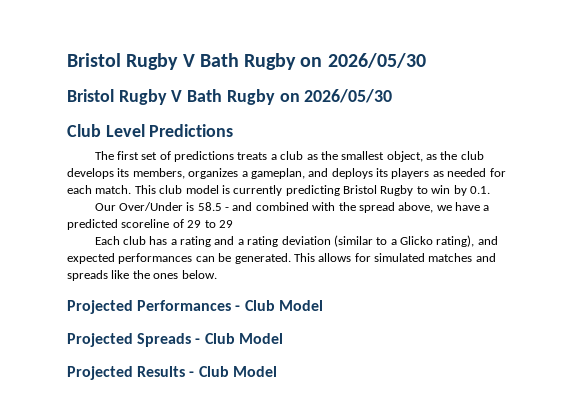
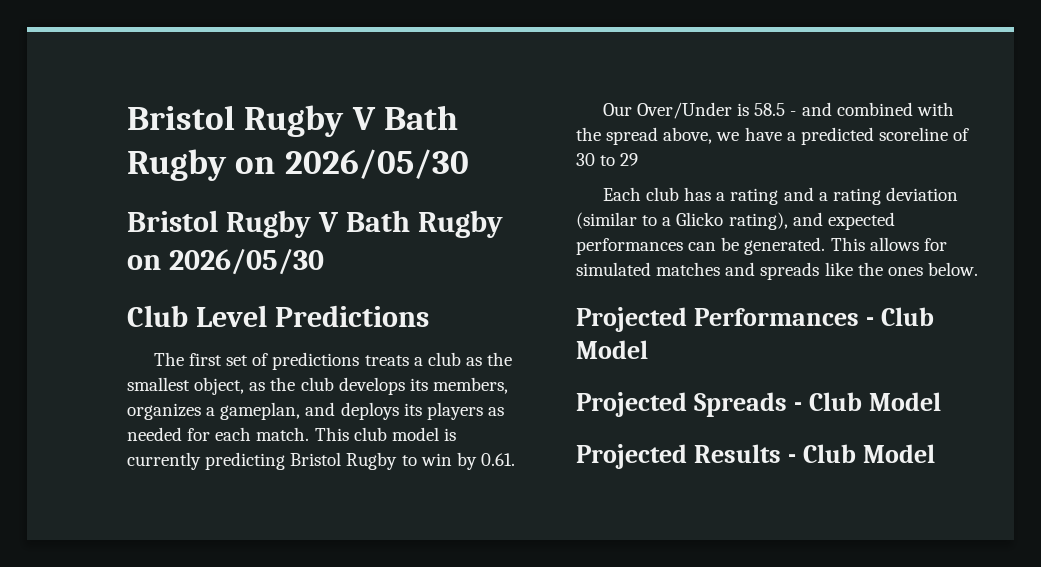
- This club model is currently predicting Bristol Rugby to win by 0.1.
+ This club model is currently predicting Bristol Rugby to win by 0.61.
- Our Over/Under is 58.5 - and combined with the spread above, we have a predicted scoreline of 29 to 29
+ Our Over/Under is 58.5 - and combined with the spread above, we have a predicted scoreline of 30 to 29

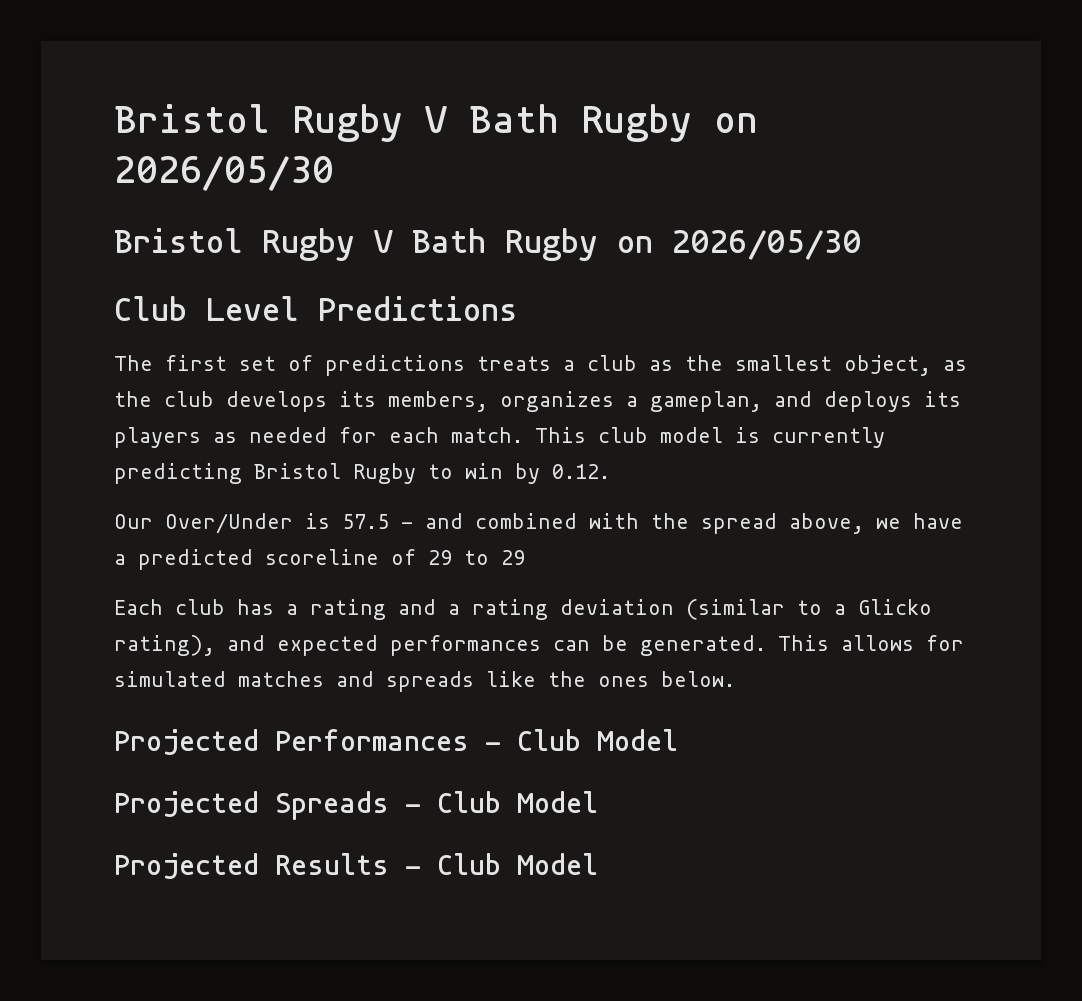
- This club model is currently predicting Bristol Rugby to win by 0.61.
+ This club model is currently predicting Bristol Rugby to win by 0.12.
- Our Over/Under is 58.5 - and combined with the spread above, we have a predicted scoreline of 30 to 29
+ Our Over/Under is 57.5 - and combined with the spread above, we have a predicted scoreline of 29 to 29

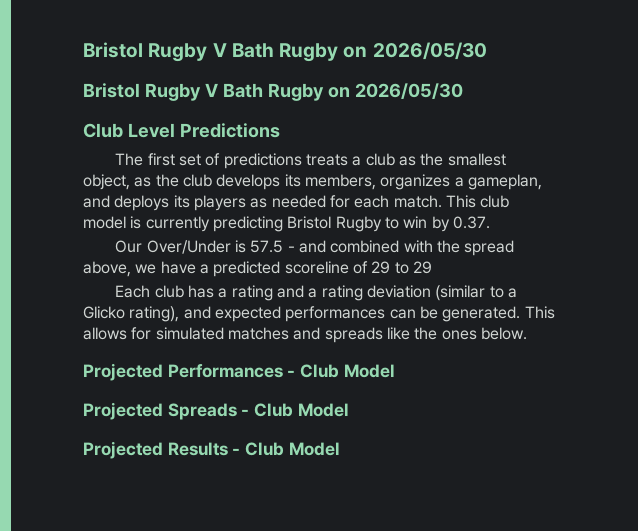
- This club model is currently predicting Bristol Rugby to win by 0.12.
+ This club model is currently predicting Bristol Rugby to win by 0.37.

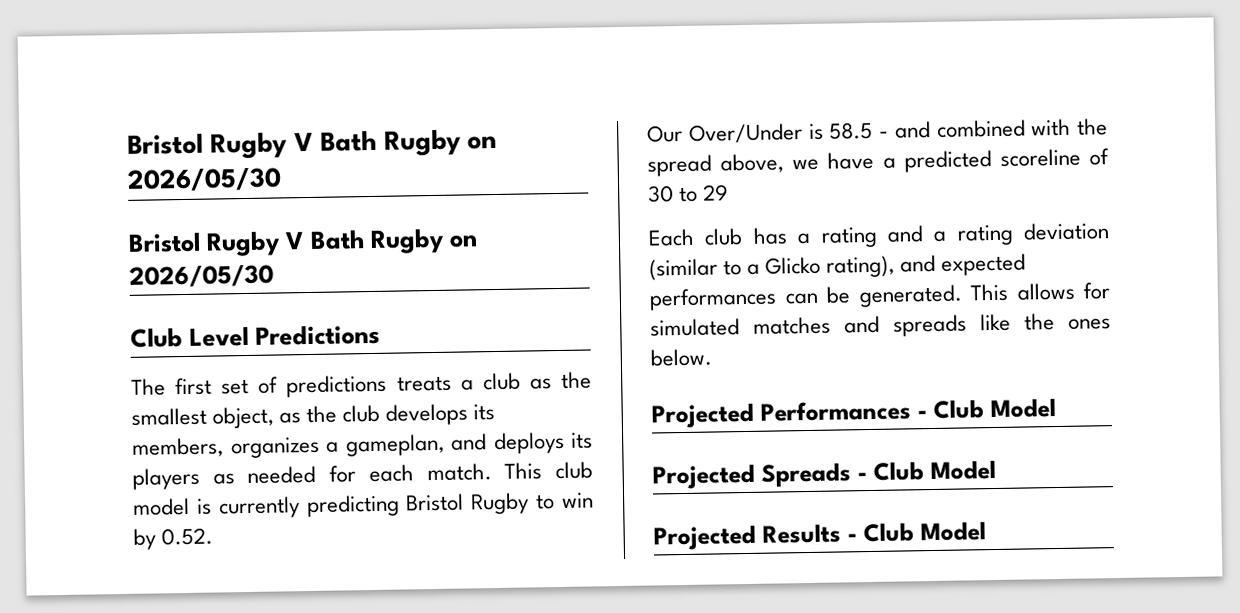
- This club model is currently predicting Bristol Rugby to win by 0.37.
+ This club model is currently predicting Bristol Rugby to win by 0.52.
- Our Over/Under is 57.5 - and combined with the spread above, we have a predicted scoreline of 29 to 29
+ Our Over/Under is 58.5 - and combined with the spread above, we have a predicted scoreline of 30 to 29

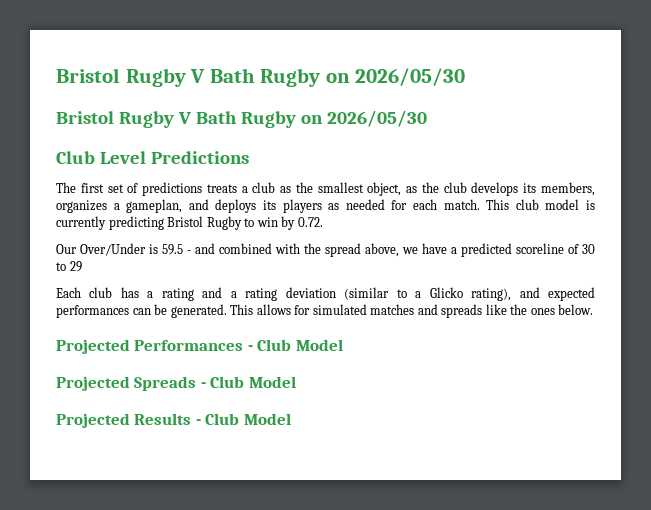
- This club model is currently predicting Bristol Rugby to win by 0.52.
+ This club model is currently predicting Bristol Rugby to win by 0.72.
- Our Over/Under is 58.5 - and combined with the spread above, we have a predicted scoreline of 30 to 29
+ Our Over/Under is 59.5 - and combined with the spread above, we have a predicted scoreline of 30 to 29

